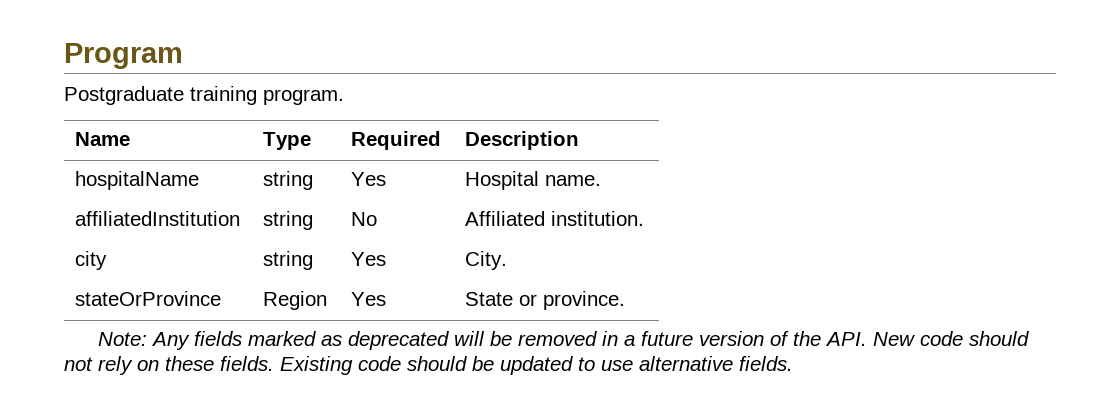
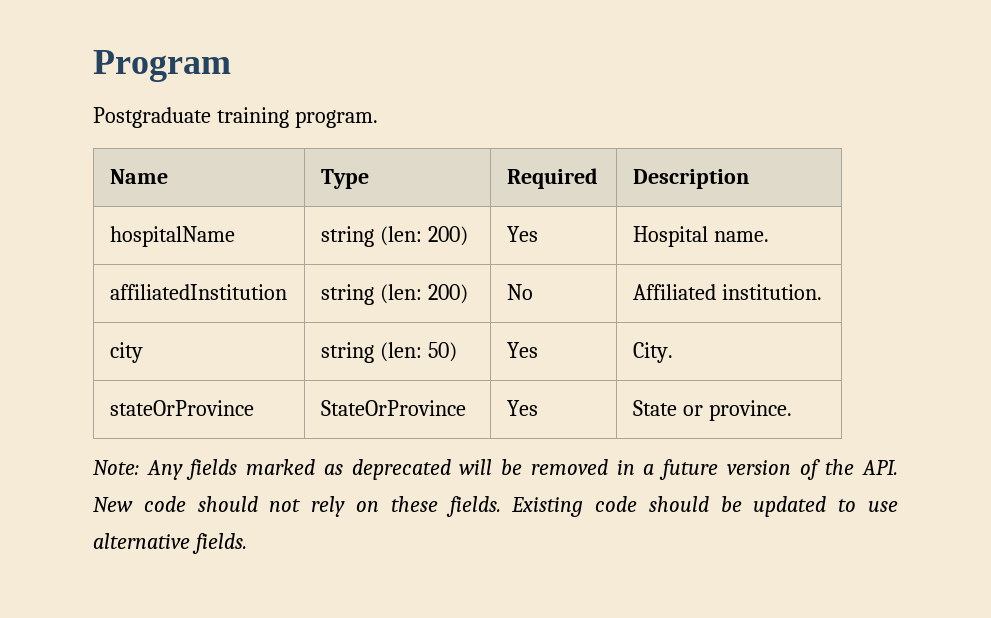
- hospitalName | string | Yes | Hospital name.
+ hospitalName | string (len: 200) | Yes | Hospital name.
- affiliatedInstitution | string | No | Affiliated institution.
+ affiliatedInstitution | string (len: 200) | No | Affiliated institution.
- city | string | Yes | City.
+ city | string (len: 50) | Yes | City.
- stateOrProvince | Region | Yes | State or province.
+ stateOrProvince | StateOrProvince | Yes | State or province.

